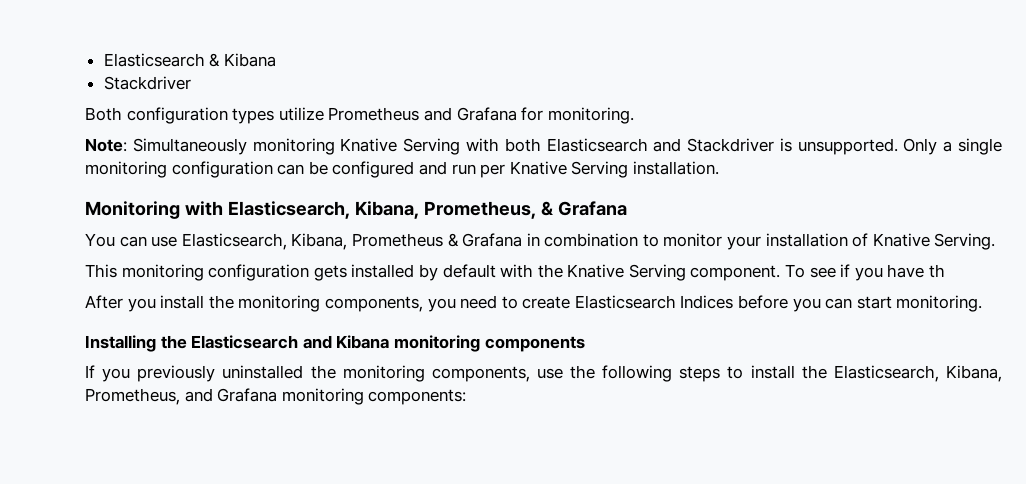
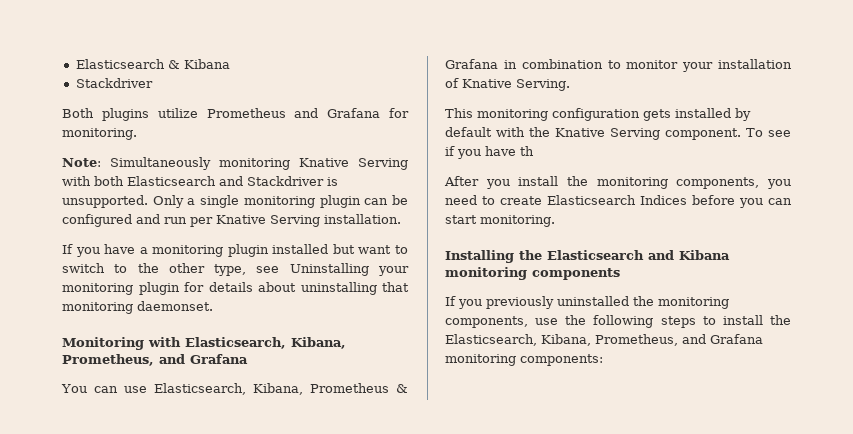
- Both configuration types utilize Prometheus and Grafana for monitoring.
+ Both plugins utilize Prometheus and Grafana for monitoring.
- Only a single monitoring configuration can be configured and run per Knative Serving installation.
+ Only a single monitoring plugin can be configured and run per Knative Serving installation.
+ If you have a monitoring plugin installed but want to switch to the other type, see Uninstalling your monitoring plugin for details about uninstalling that monitoring daemonset.
- Monitoring with Elasticsearch, Kibana, Prometheus, & Grafana
+ Monitoring with Elasticsearch, Kibana, Prometheus, and Grafana

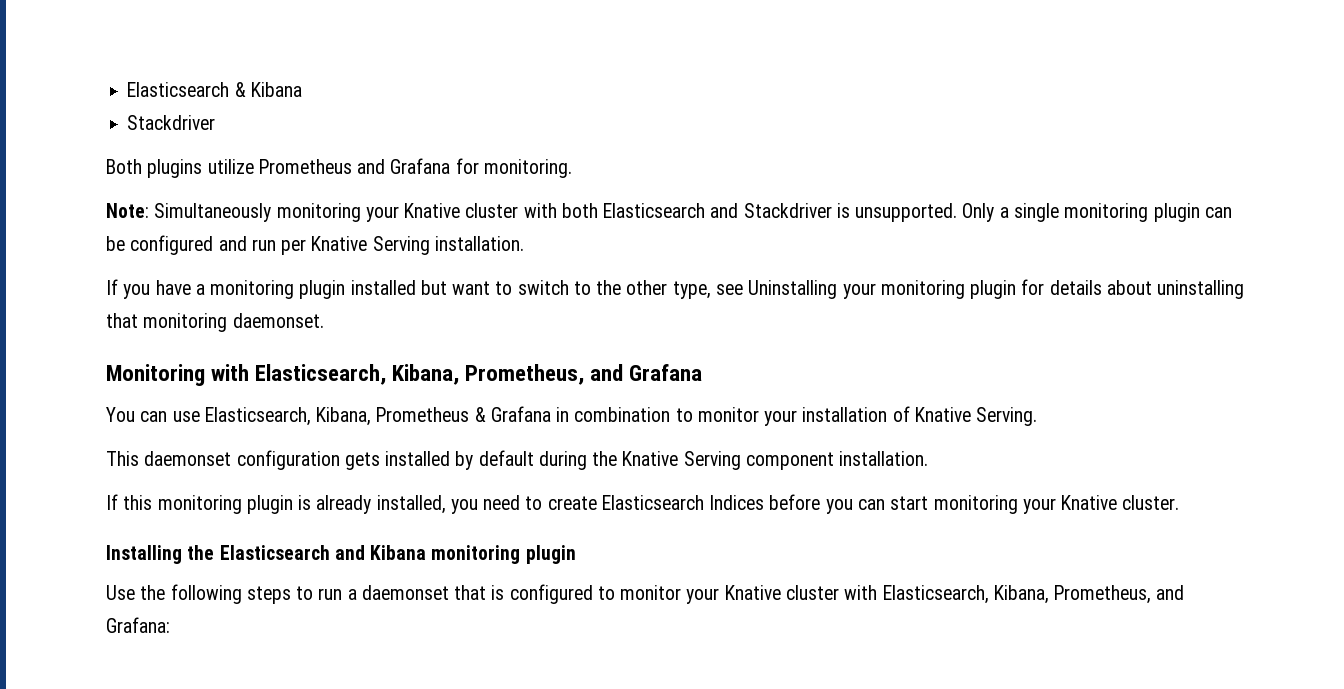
- Note: Simultaneously monitoring Knative Serving with both Elasticsearch and Stackdriver is unsupported.
+ Note: Simultaneously monitoring your Knative cluster with both Elasticsearch and Stackdriver is unsupported.
- This monitoring configuration gets installed by default with the Knative Serving component. To see if you have th
- After you install the monitoring components, you need to create Elasticsearch Indices before you can start monitoring.
+ This daemonset configuration gets installed by default during the Knative Serving component installation.
+ If this monitoring plugin is already installed, you need to create Elasticsearch Indices before you can start monitoring your Knative cluster.
- Installing the Elasticsearch and Kibana monitoring components
- If you previously uninstalled the monitoring components, use the following steps to install the Elasticsearch, Kibana, Prometheus, and Grafana monitoring components:
+ Installing the Elasticsearch and Kibana monitoring plugin
+ Use the following steps to run a daemonset that is configured to monitor your Knative cluster with Elasticsearch, Kibana, Prometheus, and Grafana:

